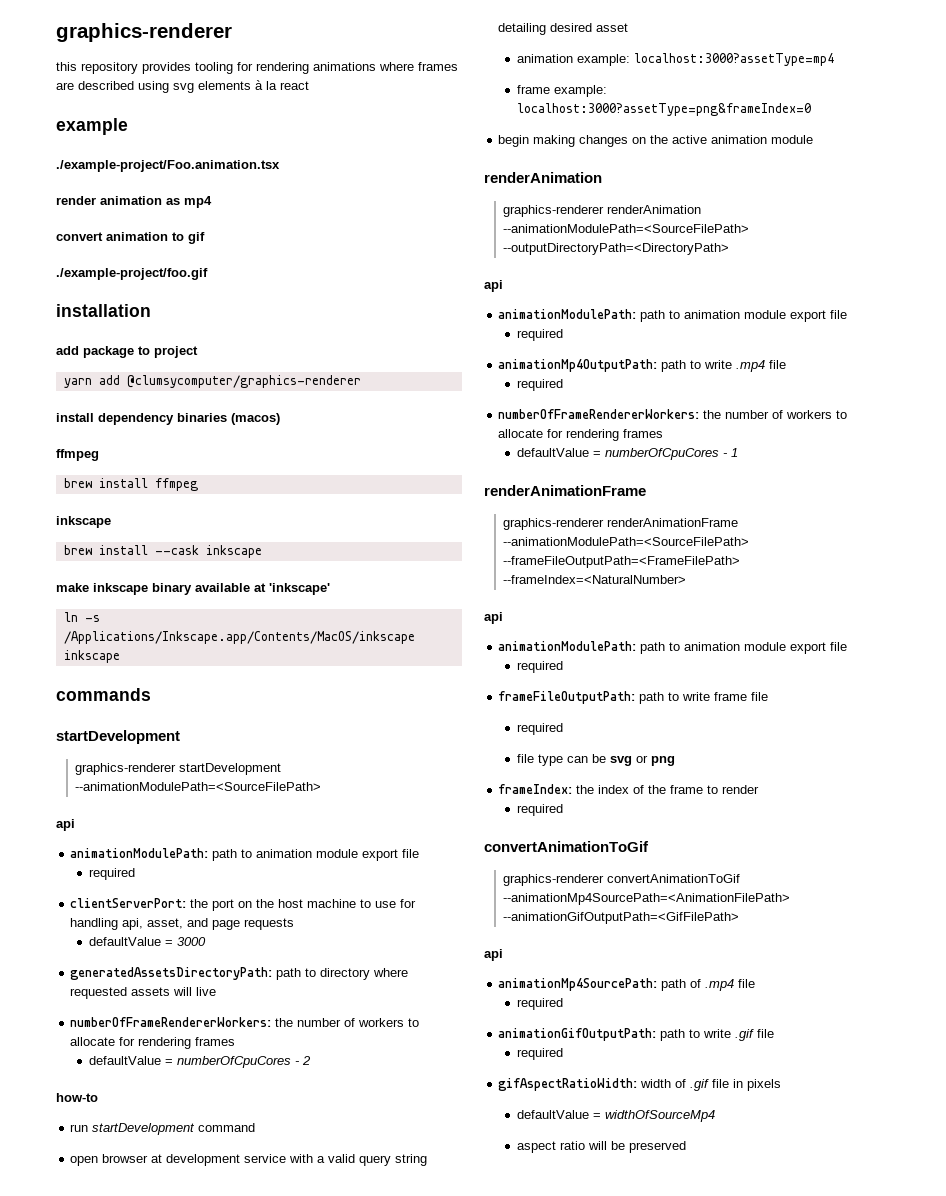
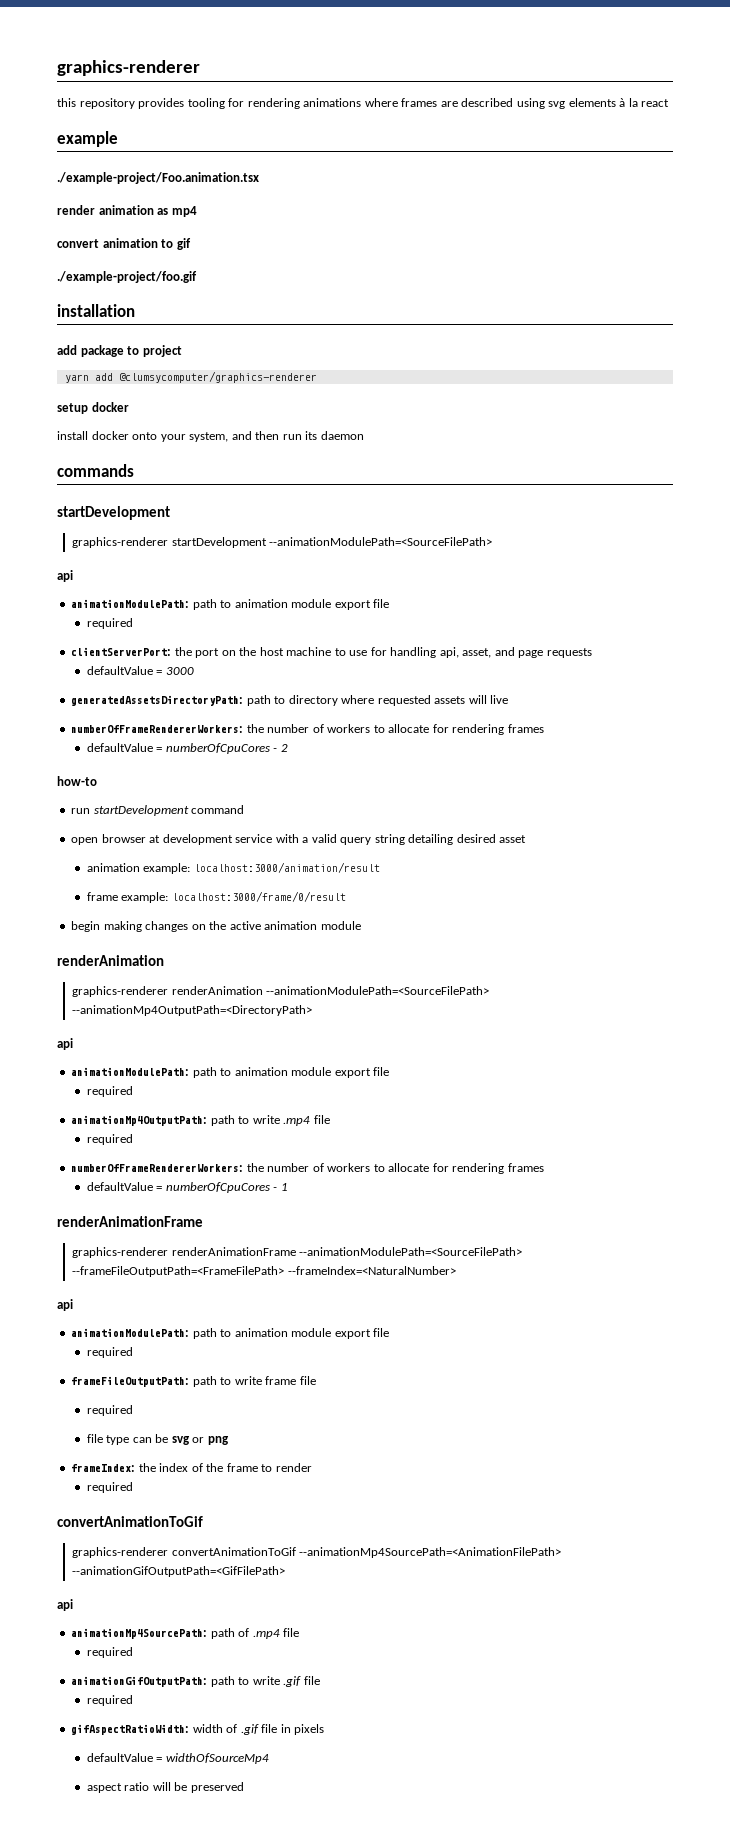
- install dependency binaries (macos)
- ffmpeg
- brew install ffmpeg
- inkscape
- brew install --cask inkscape
- make inkscape binary available at 'inkscape'
- ln -s /Applications/Inkscape.app/Contents/MacOS/inkscape inkscape
+ setup docker
+ install docker onto your system, and then run its daemon
- animation example: localhost:3000?assetType=mp4
+ animation example: localhost:3000/animation/result
- frame example: localhost:3000?assetType=png&frameIndex=0
+ frame example: localhost:3000/frame/0/result
- graphics-renderer renderAnimation --animationModulePath=<SourceFilePath> --outputDirectoryPath=<DirectoryPath>
+ graphics-renderer renderAnimation --animationModulePath=<SourceFilePath> --animationMp4OutputPath=<DirectoryPath>

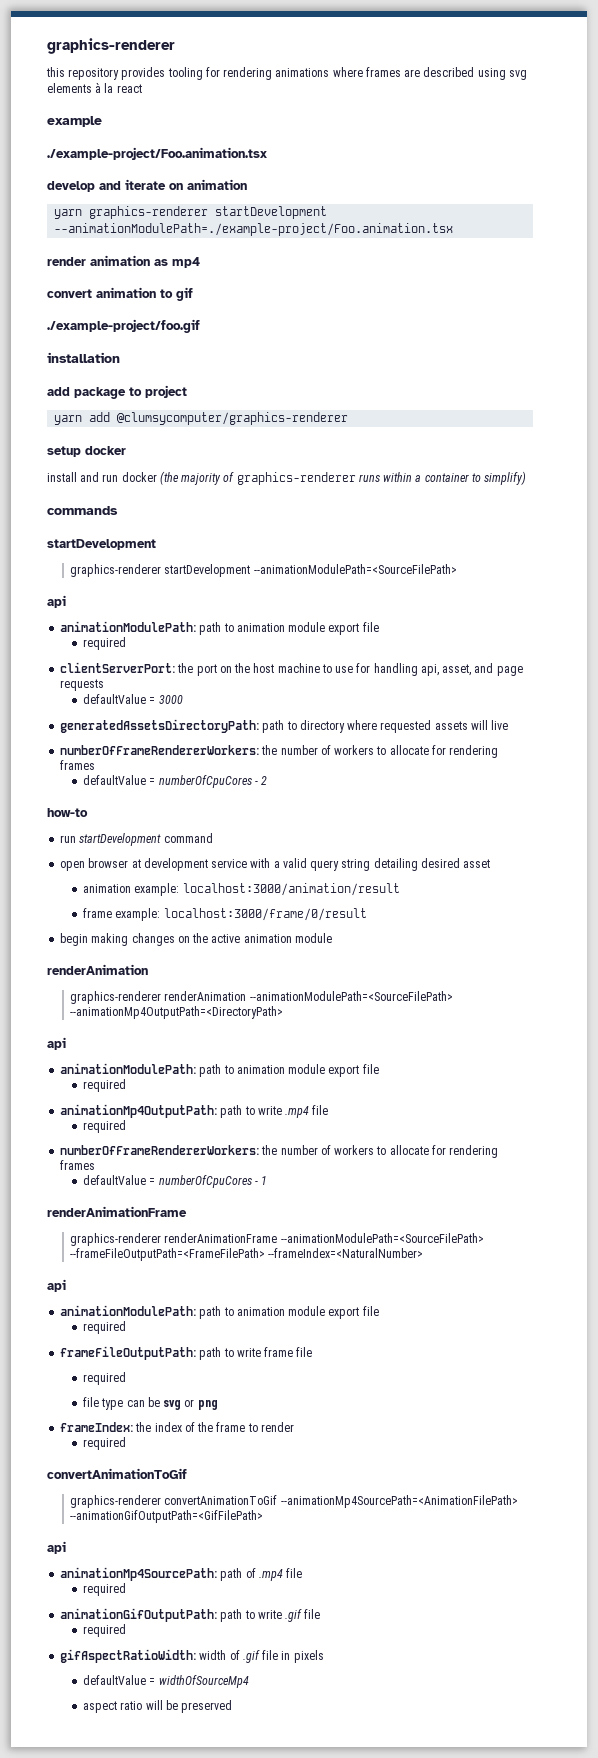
+ develop and iterate on animation
+ yarn graphics-renderer startDevelopment --animationModulePath=./example-project/Foo.animation.tsx
- install docker onto your system, and then run its daemon
+ install and run docker (the majority of graphics-renderer runs within a container to simplify)

